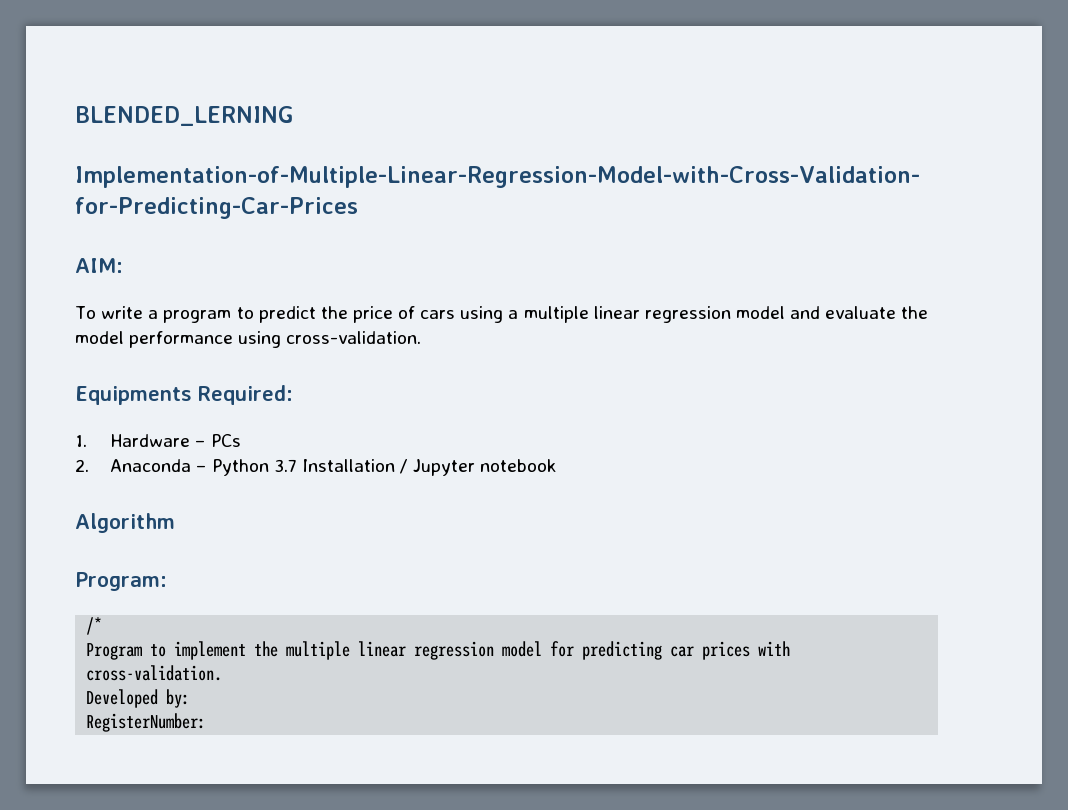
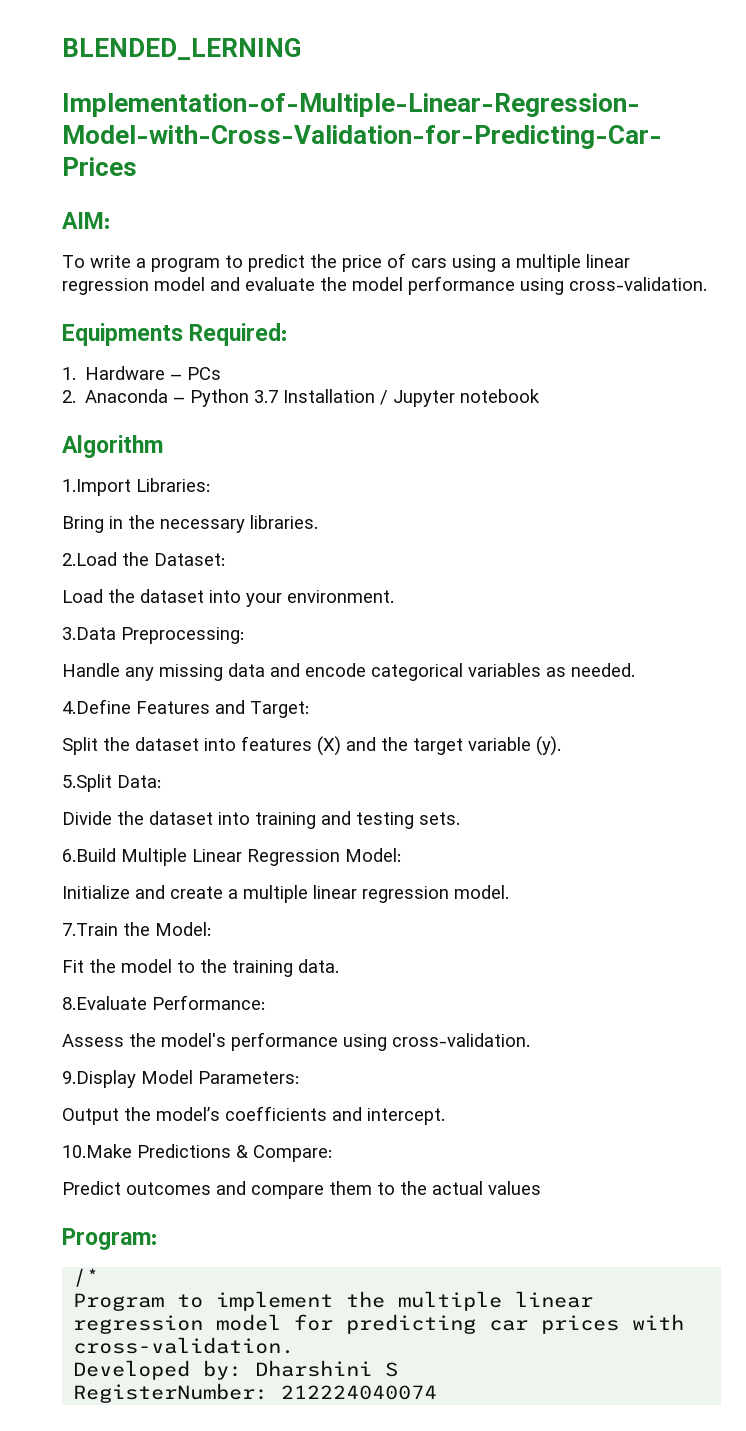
+ 1.Import Libraries:
+ Bring in the necessary libraries.
+ 2.Load the Dataset:
+ Load the dataset into your environment.
+ 3.Data Preprocessing:
+ Handle any missing data and encode categorical variables as needed.
+ 4.Define Features and Target:
+ Split the dataset into features (X) and the target variable (y).
+ 5.Split Data:
+ Divide the dataset into training and testing sets.
+ 6.Build Multiple Linear Regression Model:
+ Initialize and create a multiple linear regression model.
+ 7.Train the Model:
+ Fit the model to the training data.
+ 8.Evaluate Performance:
+ Assess the model's performance using cross-validation.
+ 9.Display Model Parameters:
+ Output the model’s coefficients and intercept.
+ 10.Make Predictions & Compare:
+ Predict outcomes and compare them to the actual values
- Developed by:
+ Developed by: Dharshini S
- RegisterNumber:
+ RegisterNumber: 212224040074

